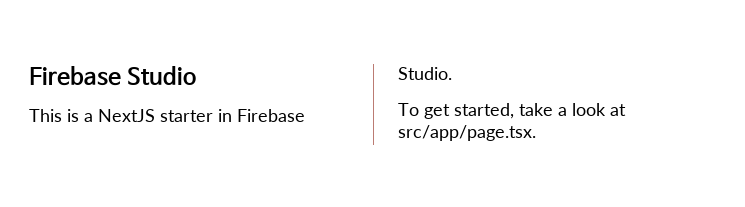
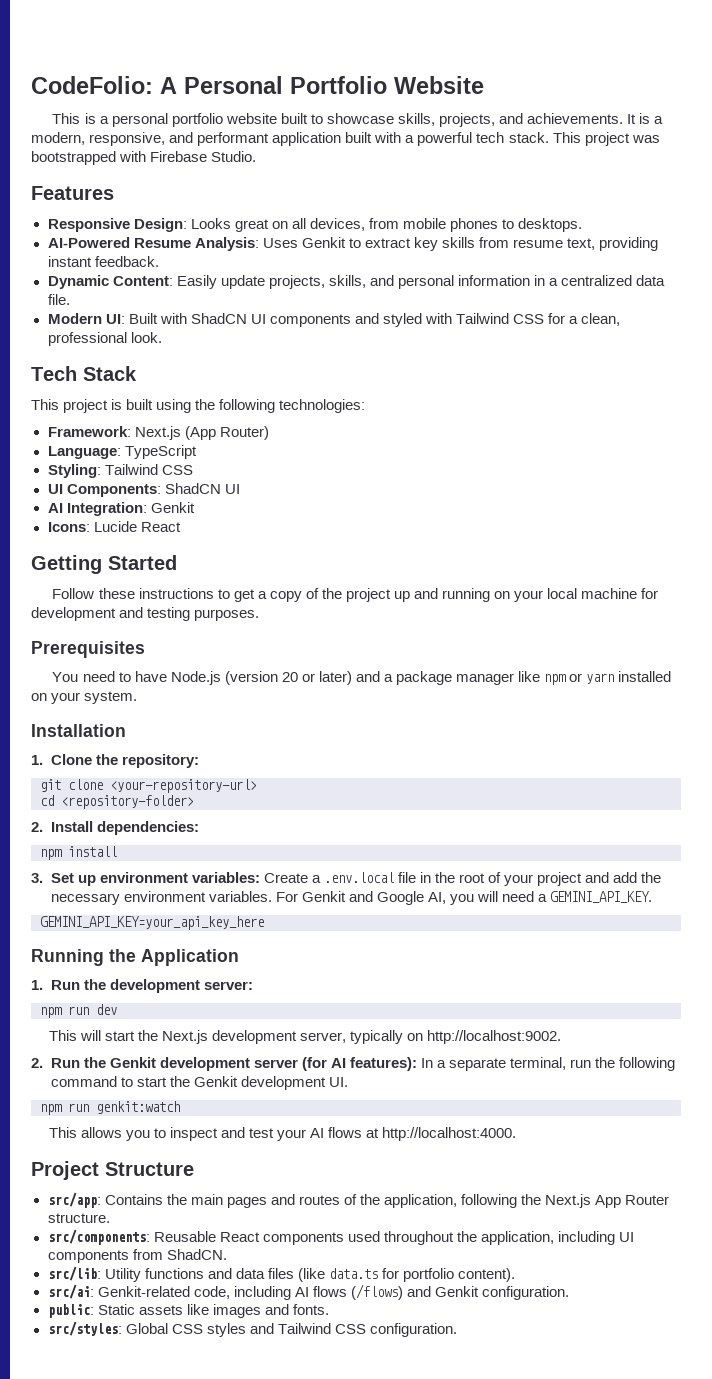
- Firebase Studio
- This is a NextJS starter in Firebase Studio.
- To get started, take a look at src/app/page.tsx.
+ CodeFolio: A Personal Portfolio Website
+ This is a personal portfolio website built to showcase skills, projects, and achievements. It is a modern, responsive, and performant application built with a powerful tech stack. This project was bootstrapped with Firebase Studio.
+ Features
+ Responsive Design: Looks great on all devices, from mobile phones to desktops.
+ AI-Powered Resume Analysis: Uses Genkit to extract key skills from resume text, providing instant feedback.
+ Dynamic Content: Easily update projects, skills, and personal information in a centralized data file.
+ Modern UI: Built with ShadCN UI components and styled with Tailwind CSS for a clean, professional look.
+ Tech Stack
+ This project is built using the following technologies:
+ Framework: Next.js (App Router)
+ Language: TypeScript
+ Styling: Tailwind CSS
+ UI Components: ShadCN UI
+ AI Integration: Genkit
+ Icons: Lucide React
+ Getting Started
+ Follow these instructions to get a copy of the project up and running on your local machine for development and testing purposes.
+ Prerequisites
+ You need to have Node.js (version 20 or later) and a package manager like npm or yarn installed on your system.
+ Installation
+ 1. Clone the repository:
+ git clone <your-repository-url>
+ cd <repository-folder>
+ 2. Install dependencies:
+ npm install
+ 3. Set up environment variables: Create a .env.local file in the root of your project and add the necessary environment variables. For Genkit and Google AI, you will need a GEMINI_API_KEY.
+ GEMINI_API_KEY=your_api_key_here
+ Running the Application
+ 1. Run the development server:
+ npm run dev
+ This will start the Next.js development server, typically on http://localhost:9002.
+ 2. Run the Genkit development server (for AI features): In a separate terminal, run the following command to start the Genkit development UI.
+ npm run genkit:watch
+ This allows you to inspect and test your AI flows at http://localhost:4000.
+ Project Structure
+ src/app: Contains the main pages and routes of the application, following the Next.js App Router structure.
+ src/components: Reusable React components used throughout the application, including UI components from ShadCN.
+ src/lib: Utility functions and data files (like data.ts for portfolio content).
+ src/ai: Genkit-related code, including AI flows (/flows) and Genkit configuration.
+ public: Static assets like images and fonts.
+ src/styles: Global CSS styles and Tailwind CSS configuration.

